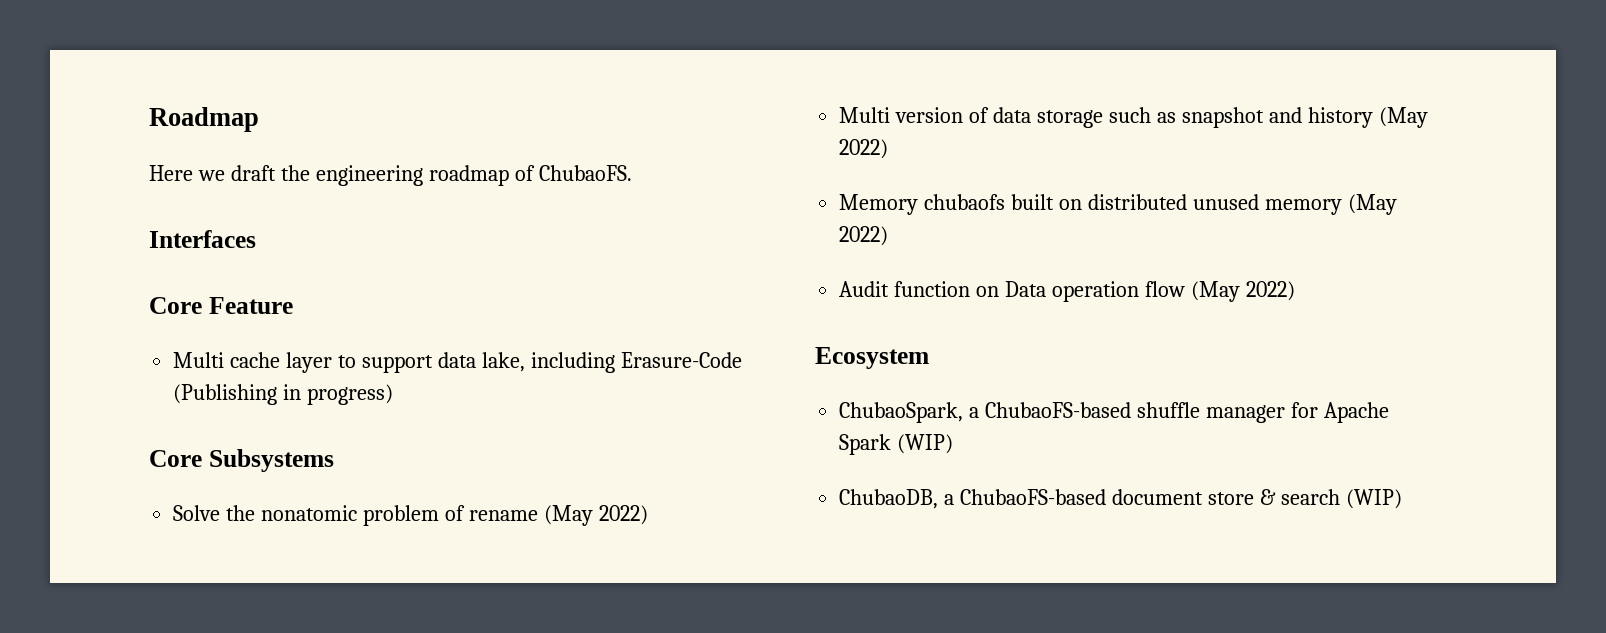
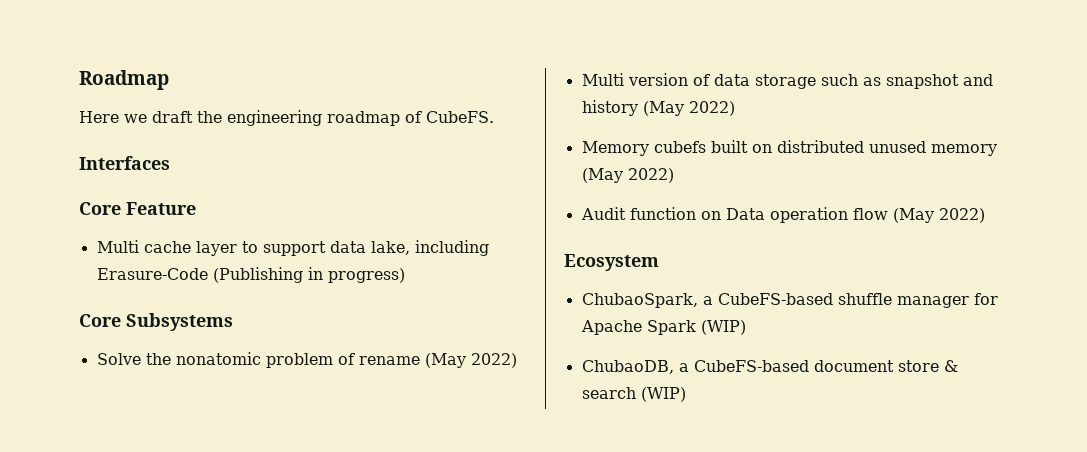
- Here we draft the engineering roadmap of ChubaoFS.
+ Here we draft the engineering roadmap of CubeFS.
- Memory chubaofs built on distributed unused memory (May 2022)
+ Memory cubefs built on distributed unused memory (May 2022)
- ChubaoSpark, a ChubaoFS-based shuffle manager for Apache Spark (WIP)
+ ChubaoSpark, a CubeFS-based shuffle manager for Apache Spark (WIP)
- ChubaoDB, a ChubaoFS-based document store & search (WIP)
+ ChubaoDB, a CubeFS-based document store & search (WIP)

